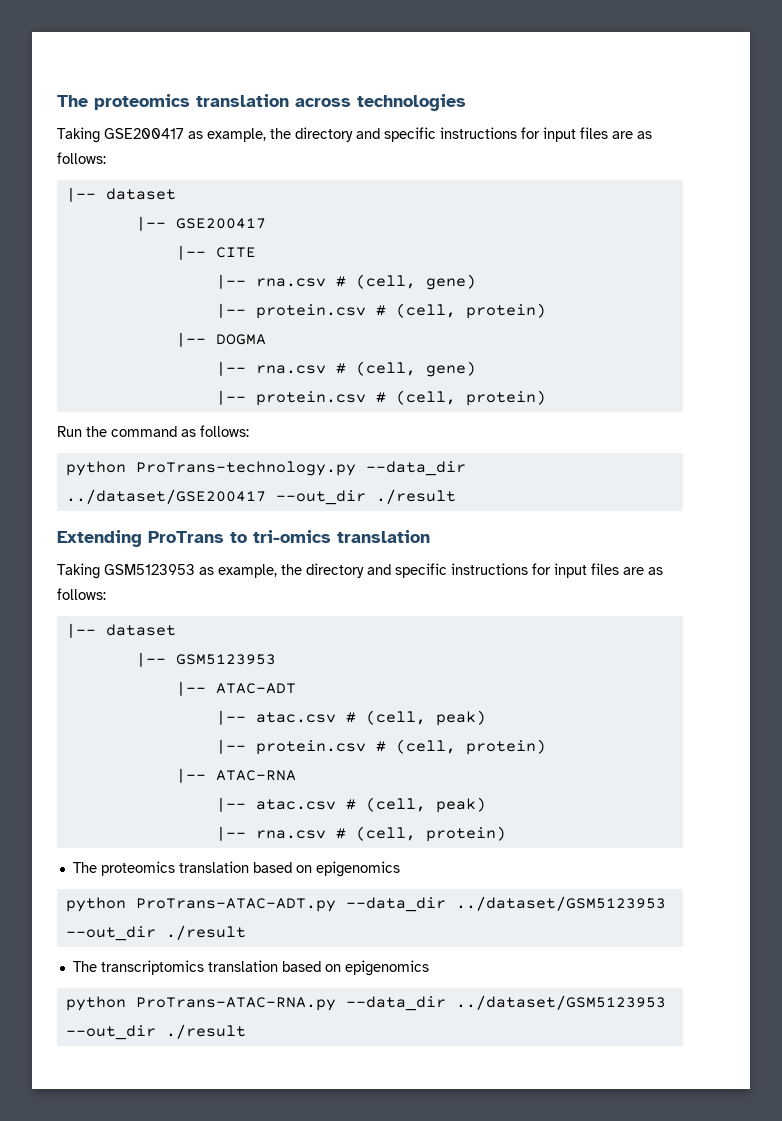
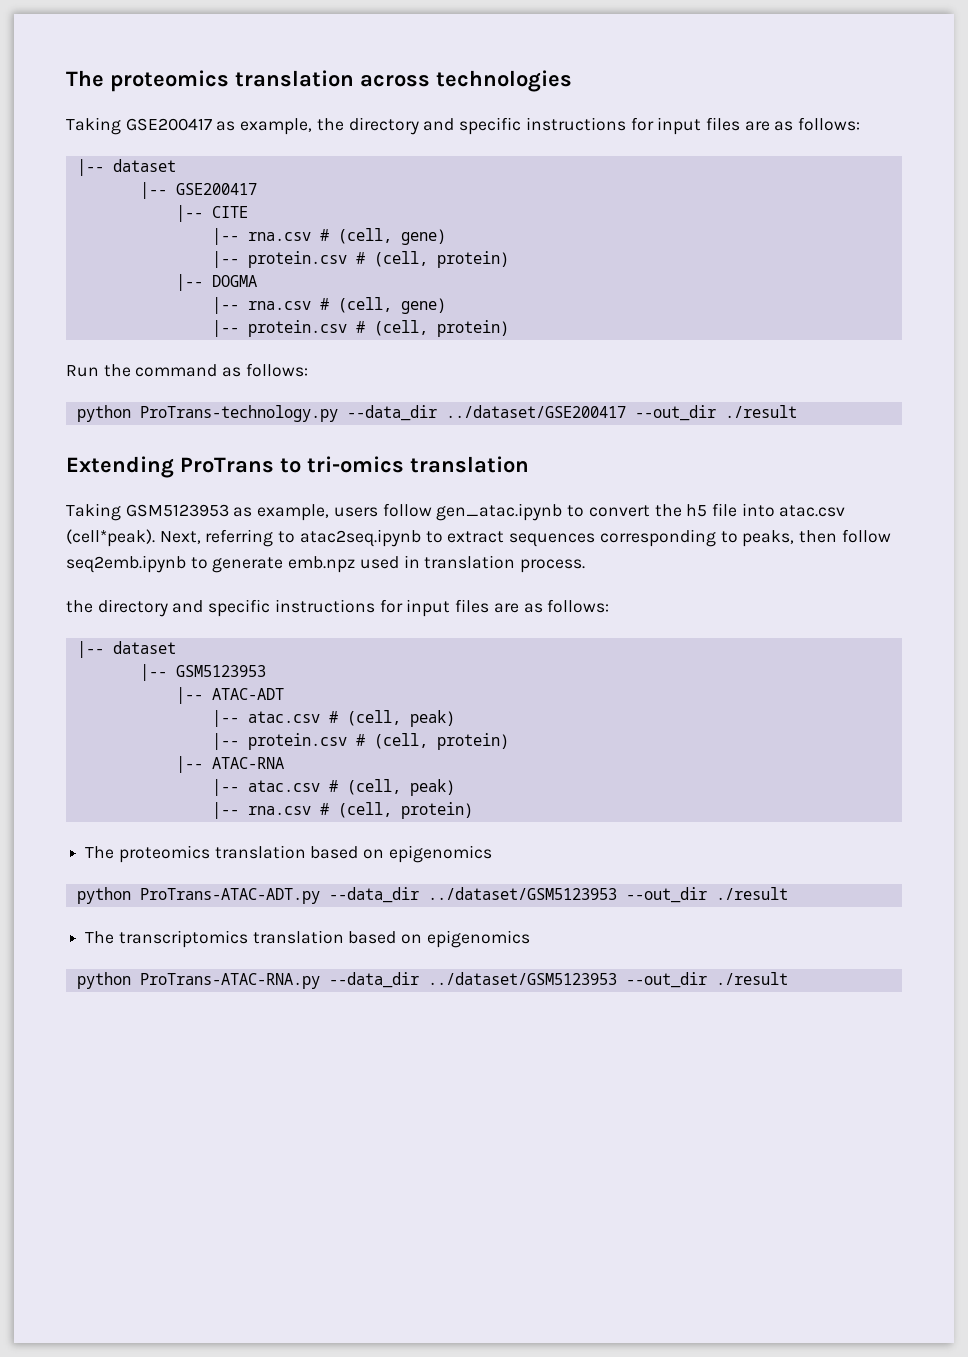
- Taking GSM5123953 as example, the directory and specific instructions for input files are as follows:
+ Taking GSM5123953 as example, users follow gen_atac.ipynb to convert the h5 file into atac.csv (cell*peak). Next, referring to atac2seq.ipynb to extract sequences corresponding to peaks, then follow seq2emb.ipynb to generate emb.npz used in translation process.
+ the directory and specific instructions for input files are as follows:

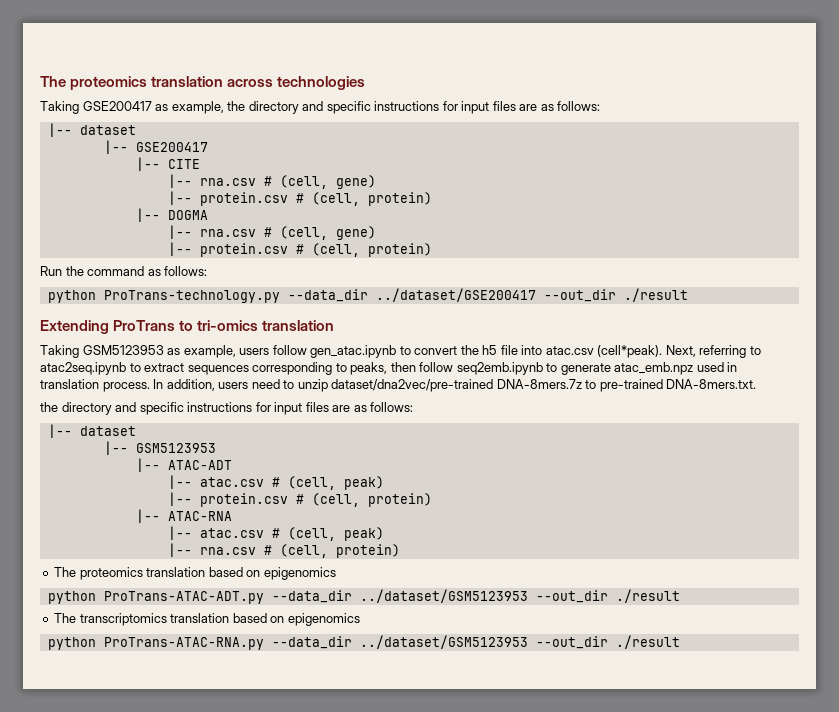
- Next, referring to atac2seq.ipynb to extract sequences corresponding to peaks, then follow seq2emb.ipynb to generate emb.npz used in translation process.
+ Next, referring to atac2seq.ipynb to extract sequences corresponding to peaks, then follow seq2emb.ipynb to generate atac_emb.npz used in translation process. In addition, users need to unzip dataset/dna2vec/pre-trained DNA-8mers.7z to pre-trained DNA-8mers.txt.

